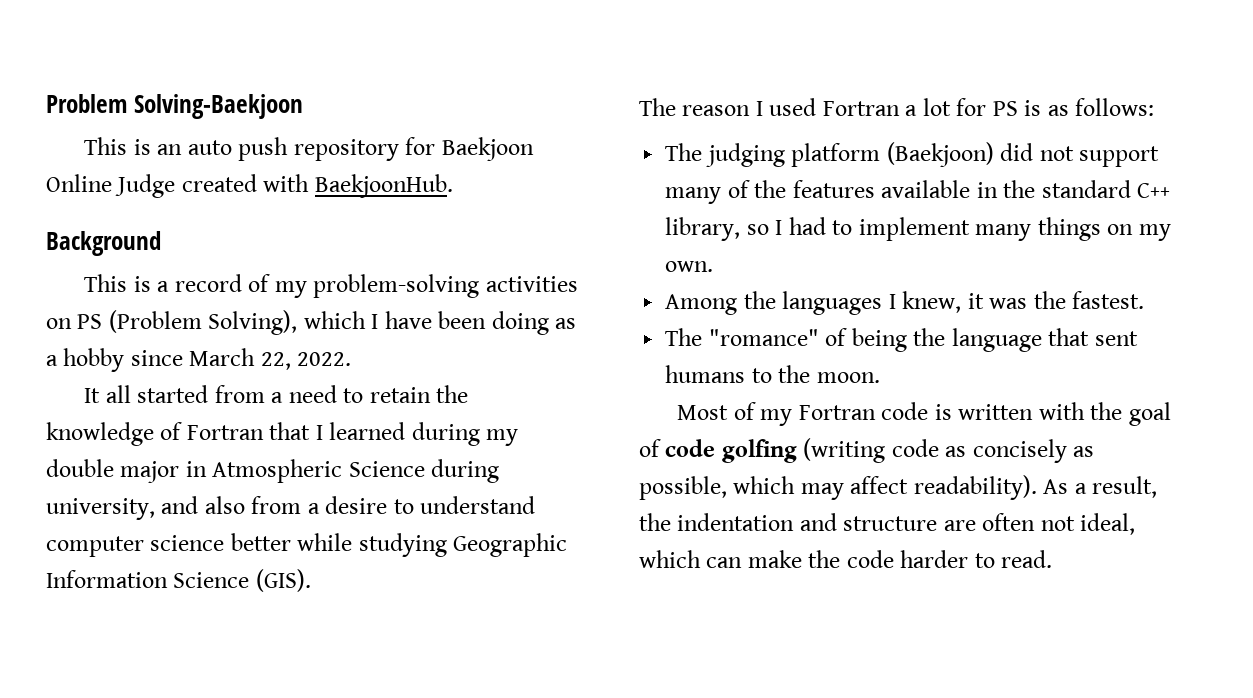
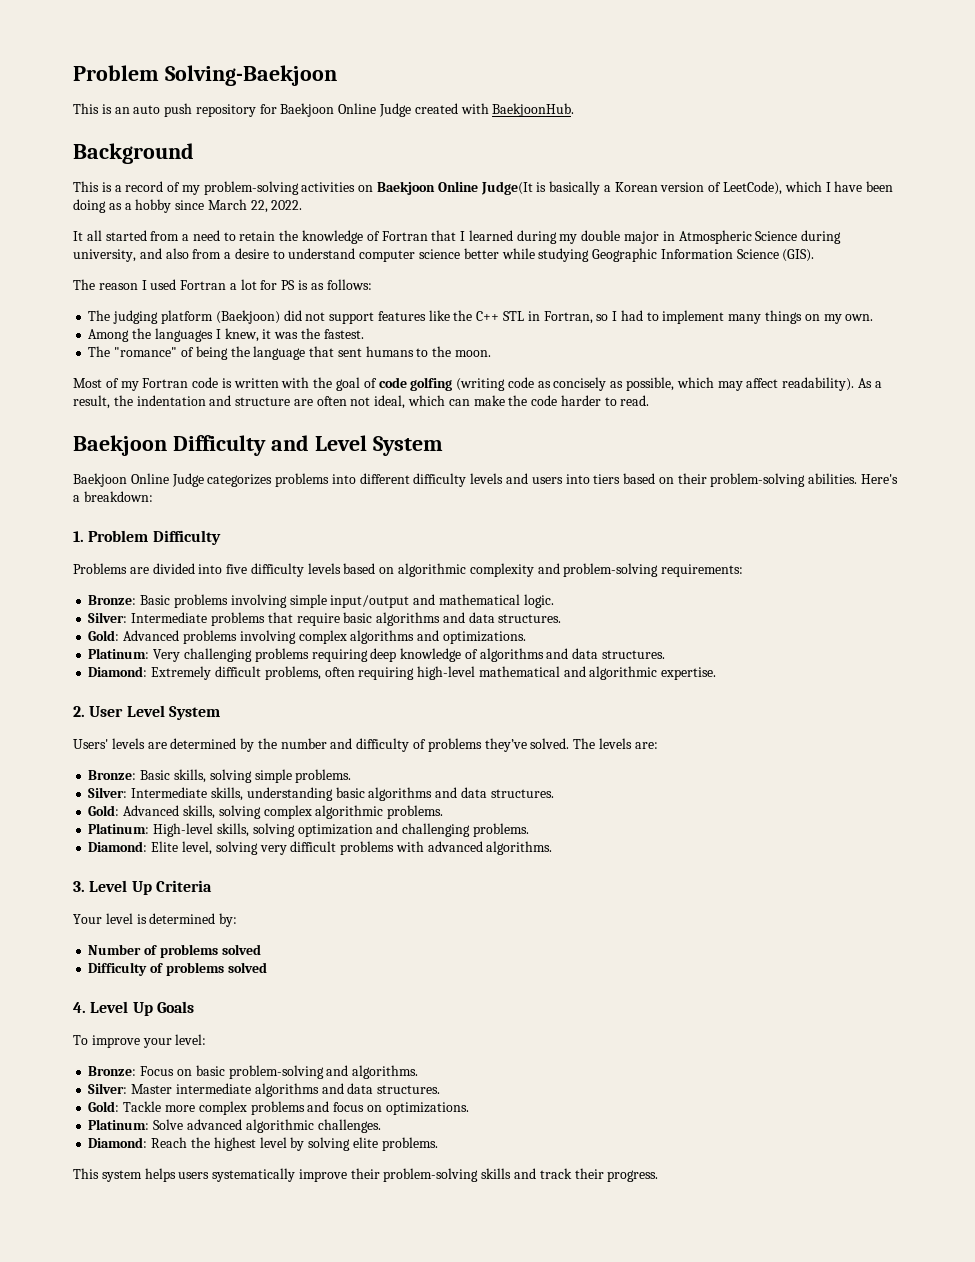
- This is a record of my problem-solving activities on PS (Problem Solving), which I have been doing as a hobby since March 22, 2022.
+ This is a record of my problem-solving activities on Baekjoon Online Judge(It is basically a Korean version of LeetCode), which I have been doing as a hobby since March 22, 2022.
- The judging platform (Baekjoon) did not support many of the features available in the standard C++ library, so I had to implement many things on my own.
+ The judging platform (Baekjoon) did not support features like the C++ STL in Fortran, so I had to implement many things on my own.
+ Baekjoon Difficulty and Level System
+ Baekjoon Online Judge categorizes problems into different difficulty levels and users into tiers based on their problem-solving abilities. Here's a breakdown:
+ 1. Problem Difficulty
+ Problems are divided into five difficulty levels based on algorithmic complexity and problem-solving requirements:
+ Bronze: Basic problems involving simple input/output and mathematical logic.
+ Silver: Intermediate problems that require basic algorithms and data structures.
+ Gold: Advanced problems involving complex algorithms and optimizations.
+ Platinum: Very challenging problems requiring deep knowledge of algorithms and data structures.
+ Diamond: Extremely difficult problems, often requiring high-level mathematical and algorithmic expertise.
+ 2. User Level System
+ Users' levels are determined by the number and difficulty of problems they’ve solved. The levels are:
+ Bronze: Basic skills, solving simple problems.
+ Silver: Intermediate skills, understanding basic algorithms and data structures.
+ Gold: Advanced skills, solving complex algorithmic problems.
+ Platinum: High-level skills, solving optimization and challenging problems.
+ Diamond: Elite level, solving very difficult problems with advanced algorithms.
+ 3. Level Up Criteria
+ Your level is determined by:
+ Number of problems solved
+ Difficulty of problems solved
+ 4. Level Up Goals
+ To improve your level:
+ Bronze: Focus on basic problem-solving and algorithms.
+ Silver: Master intermediate algorithms and data structures.
+ Gold: Tackle more complex problems and focus on optimizations.
+ Platinum: Solve advanced algorithmic challenges.
+ Diamond: Reach the highest level by solving elite problems.
+ This system helps users systematically improve their problem-solving skills and track their progress.

